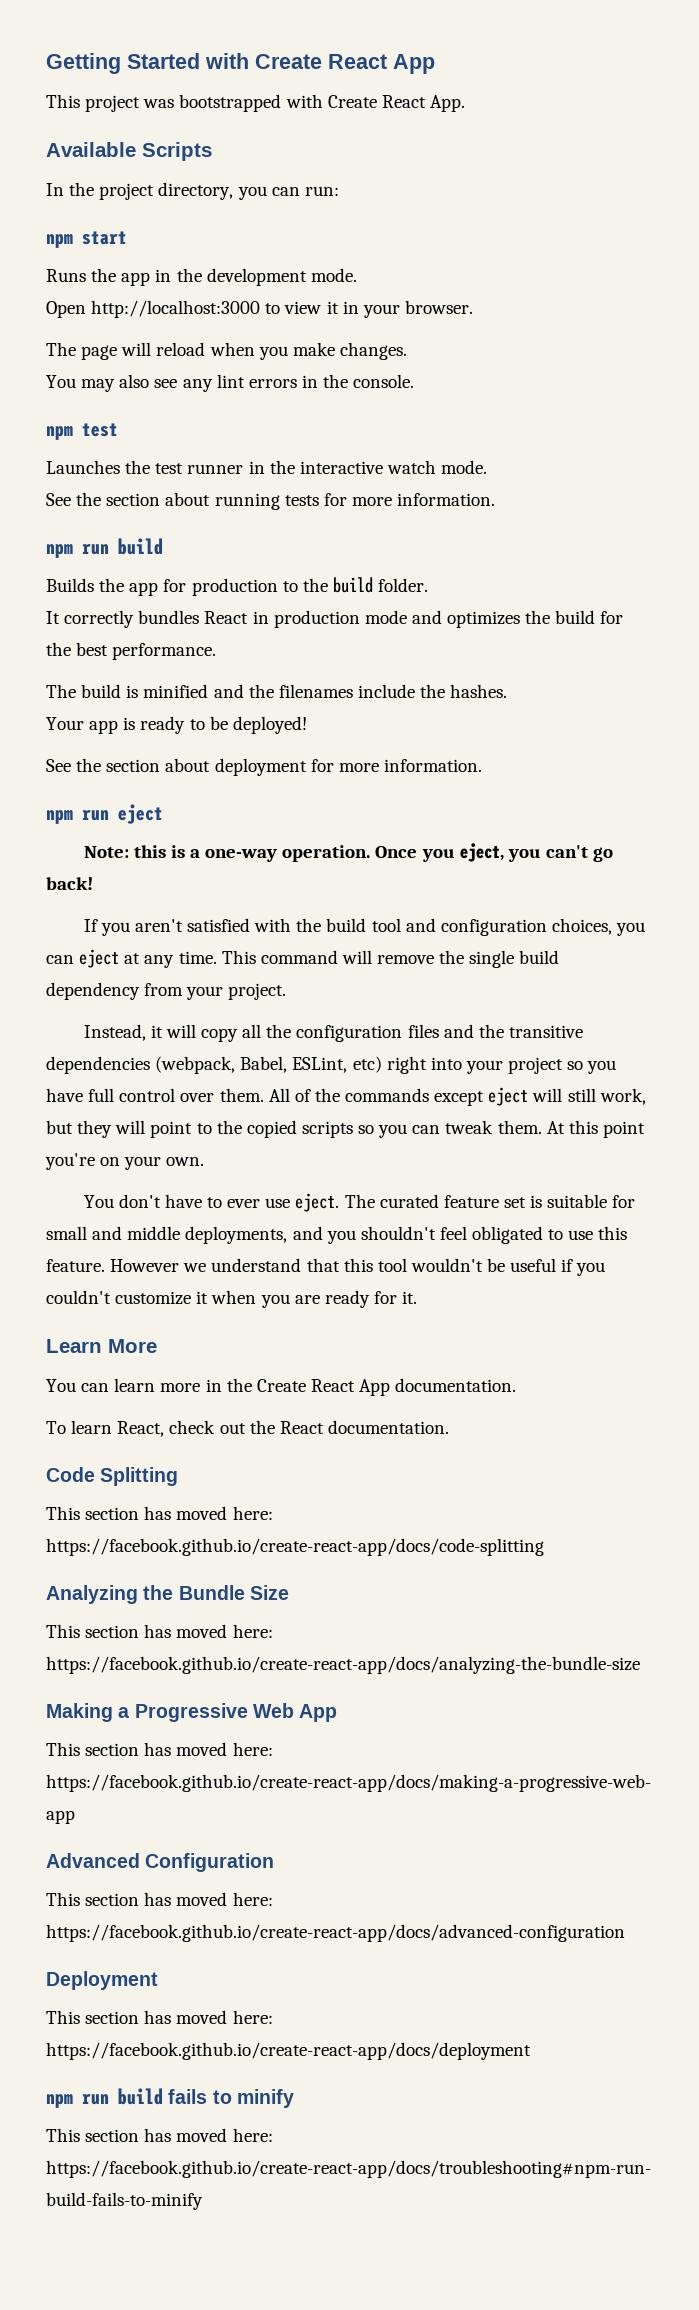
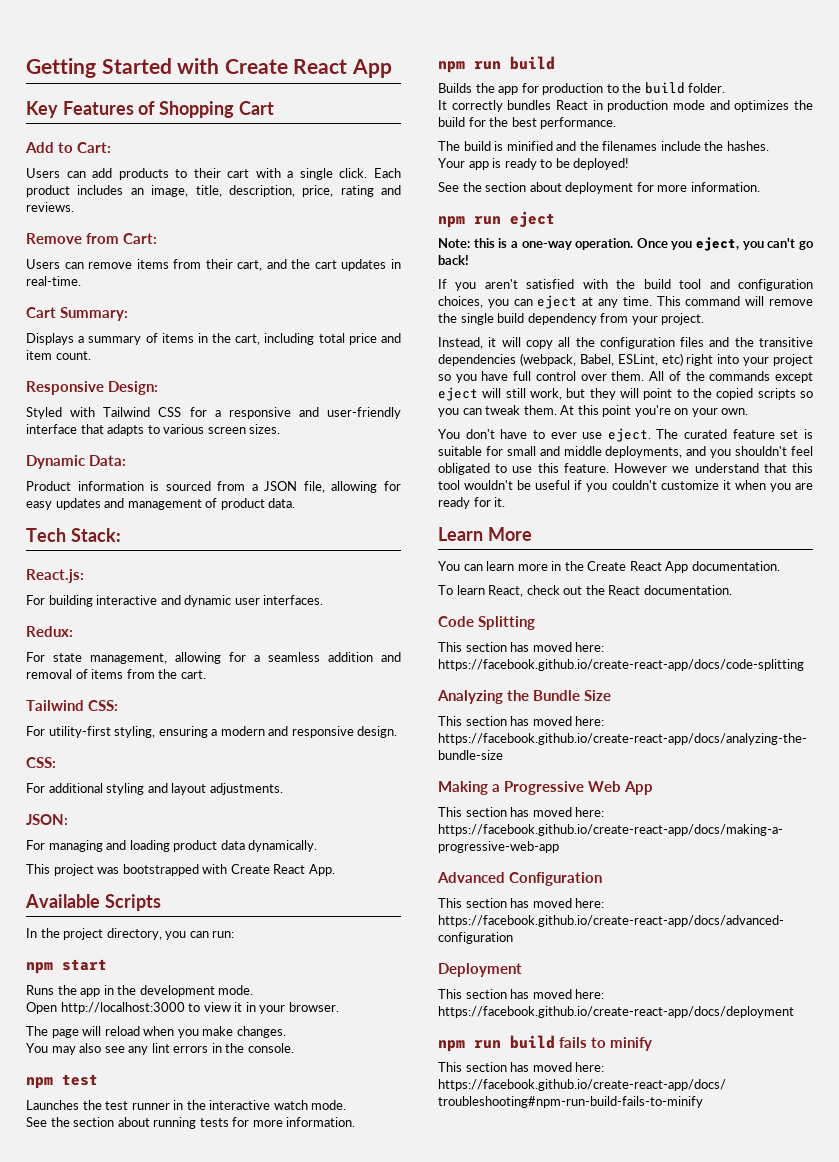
+ Key Features of Shopping Cart
+ Add to Cart:
+ Users can add products to their cart with a single click. Each product includes an image, title, description, price, rating and reviews.
+ Remove from Cart:
+ Users can remove items from their cart, and the cart updates in real-time.
+ Cart Summary:
+ Displays a summary of items in the cart, including total price and item count.
+ Responsive Design:
+ Styled with Tailwind CSS for a responsive and user-friendly interface that adapts to various screen sizes.
+ Dynamic Data:
+ Product information is sourced from a JSON file, allowing for easy updates and management of product data.
+ Tech Stack:
+ React.js:
+ For building interactive and dynamic user interfaces.
+ Redux:
+ For state management, allowing for a seamless addition and removal of items from the cart.
+ Tailwind CSS:
+ For utility-first styling, ensuring a modern and responsive design.
+ CSS:
+ For additional styling and layout adjustments.
+ JSON:
+ For managing and loading product data dynamically.

